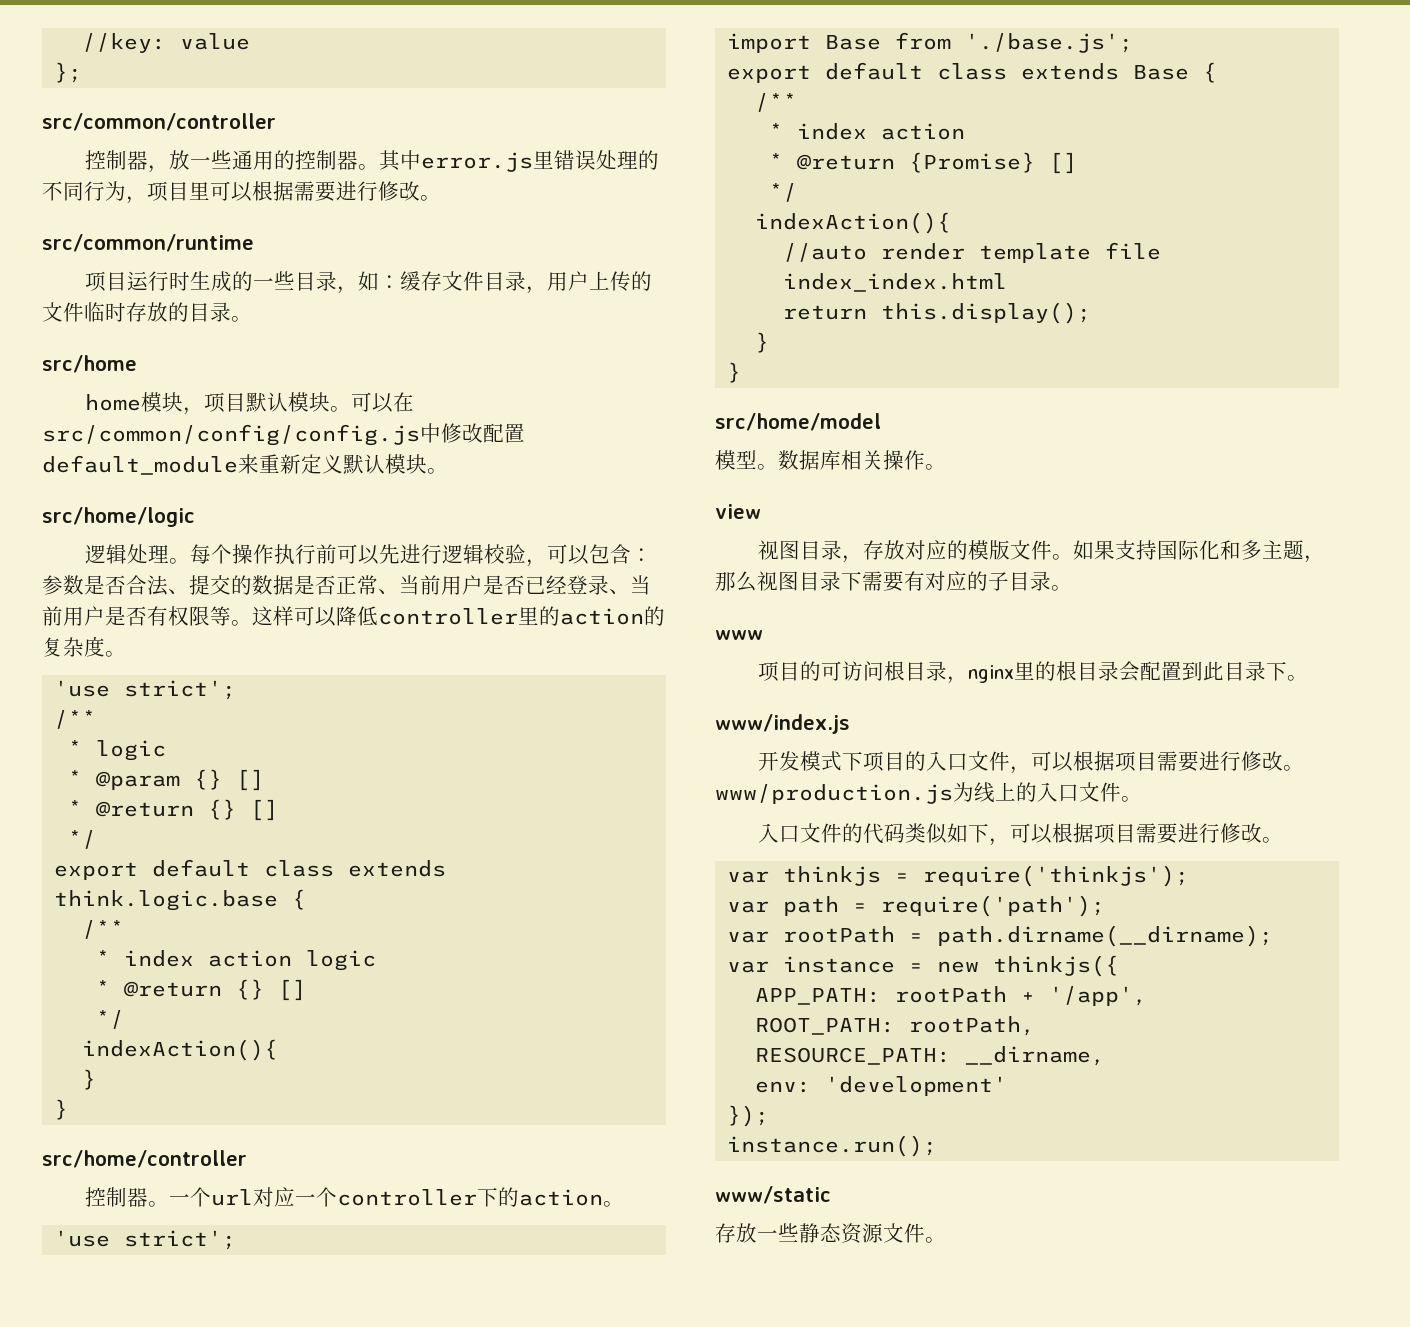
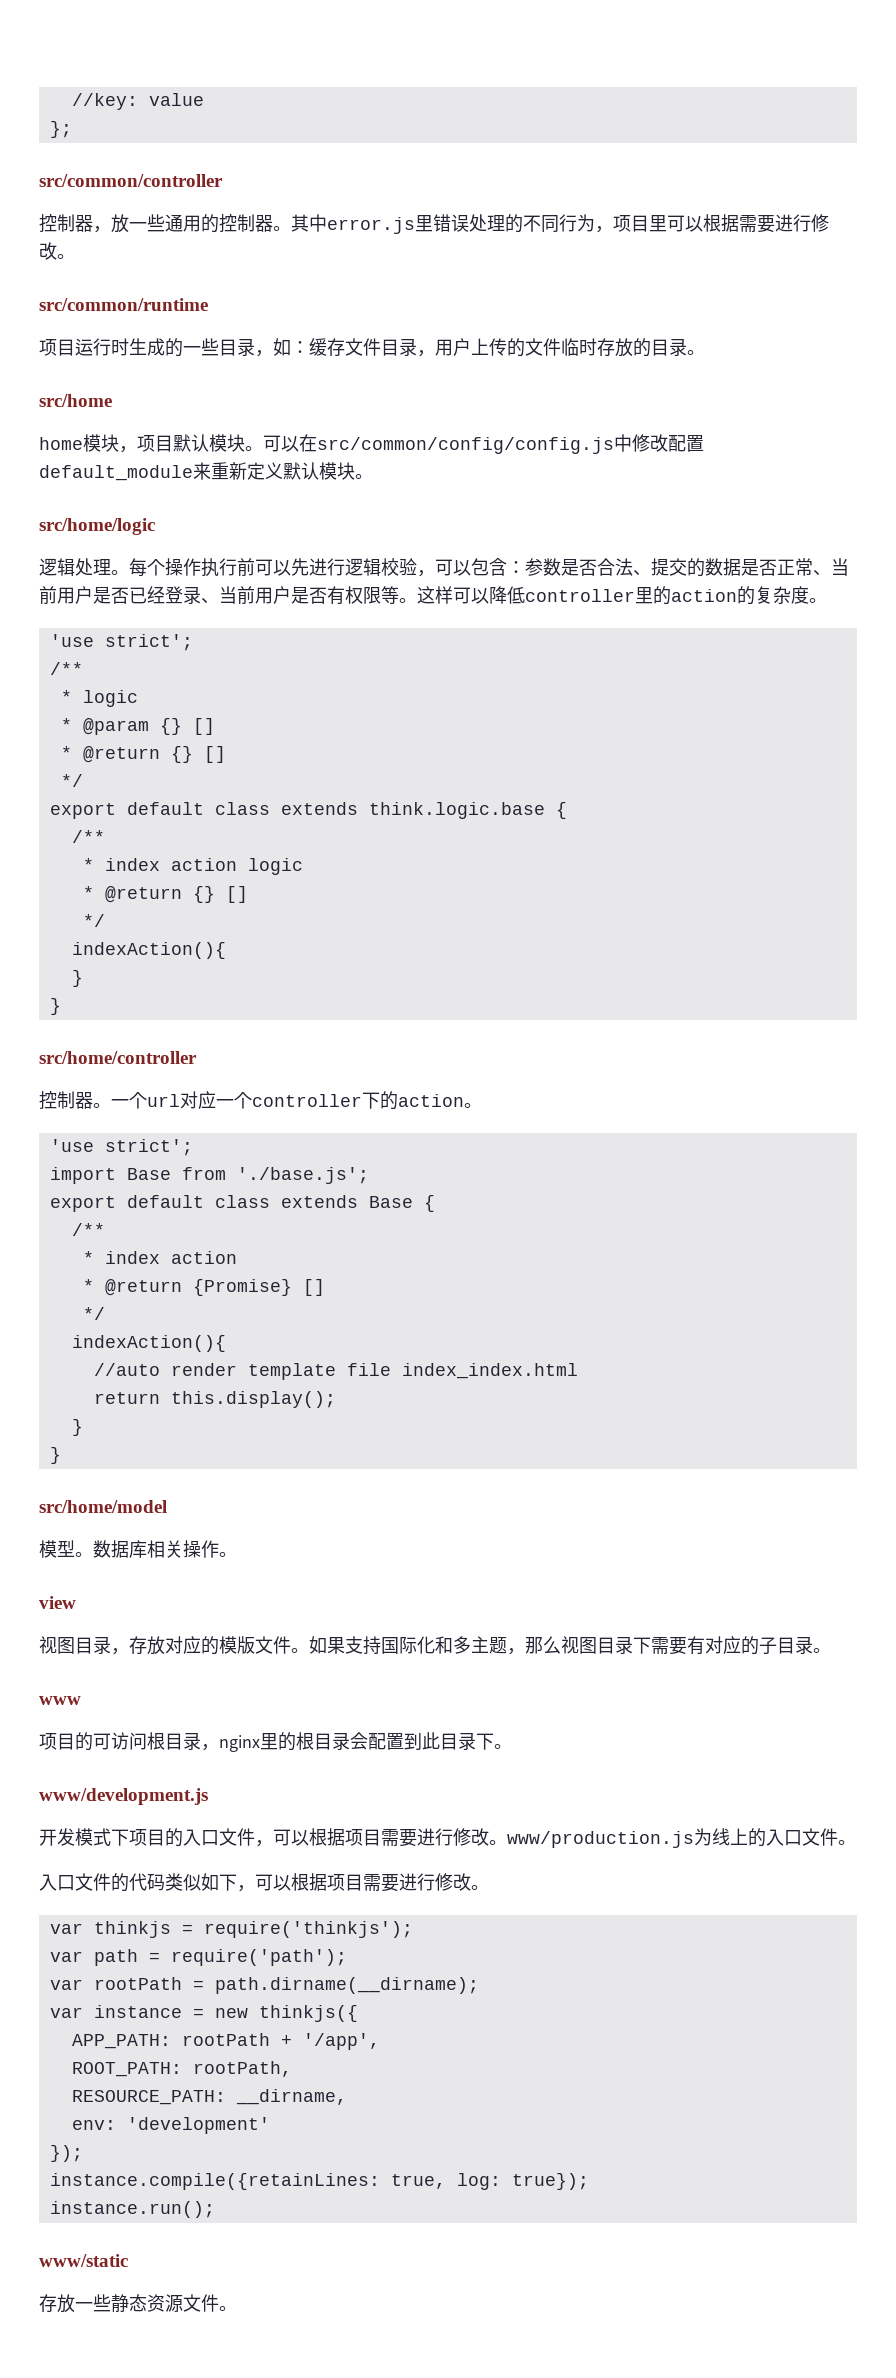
- www/index.js
+ www/development.js
+ instance.compile({retainLines: true, log: true});

